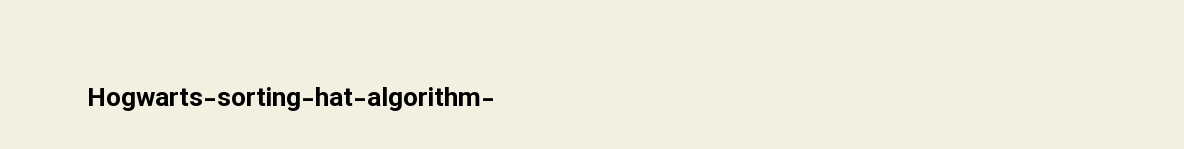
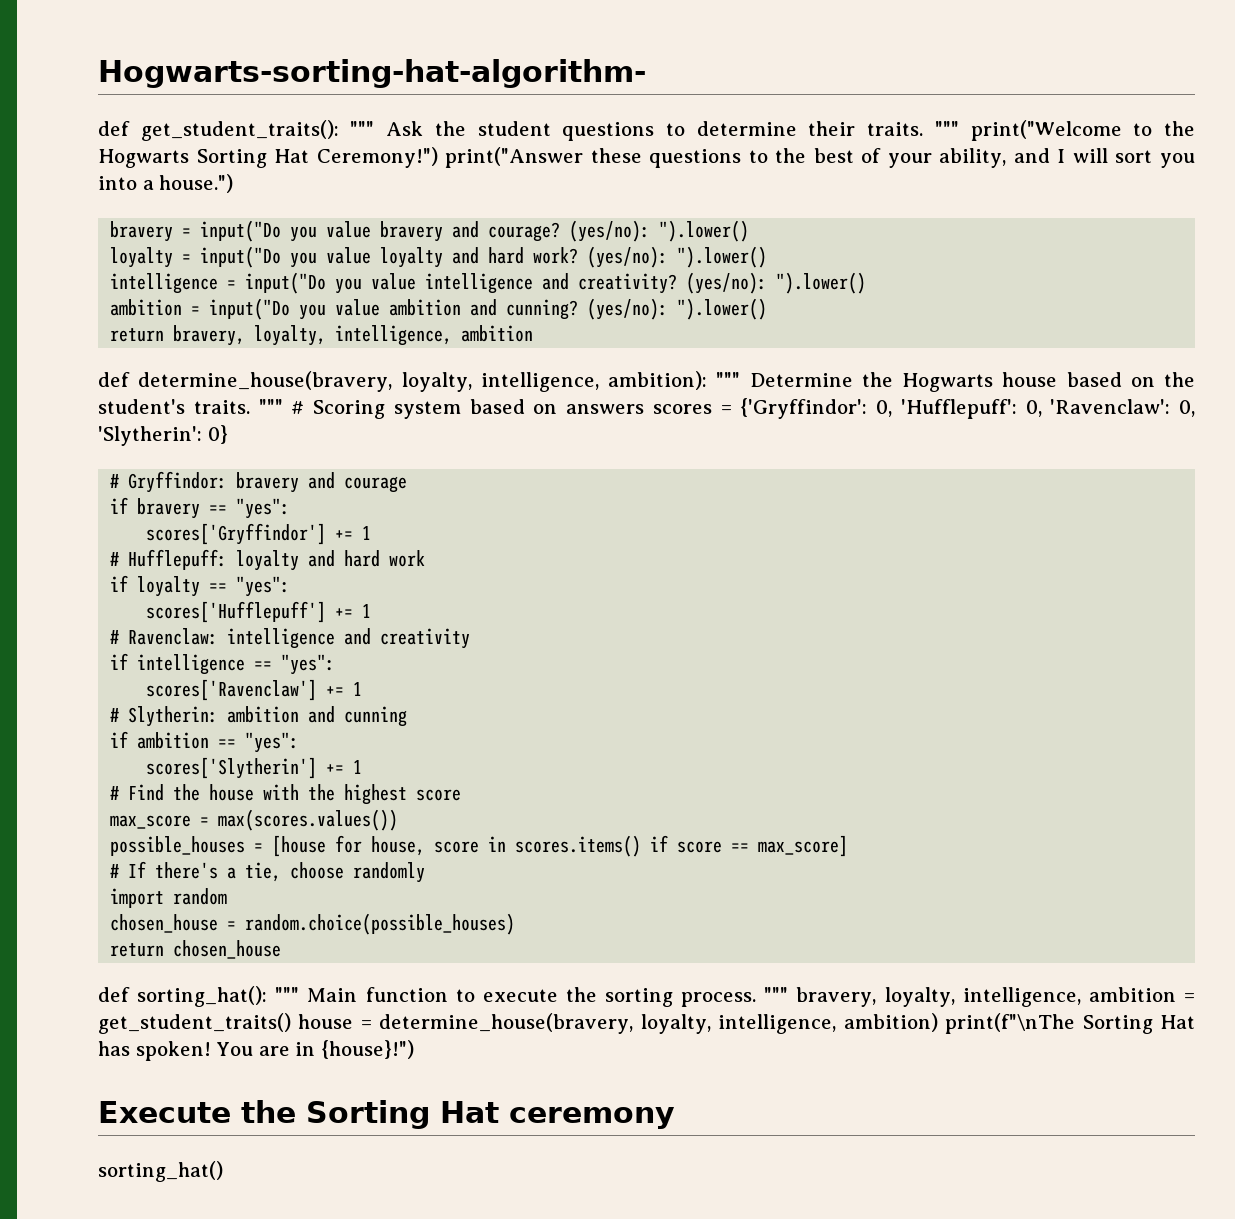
+ def get_student_traits(): """ Ask the student questions to determine their traits. """ print("Welcome to the Hogwarts Sorting Hat Ceremony!") print("Answer these questions to the best of your ability, and I will sort you into a house.")
+ bravery = input("Do you value bravery and courage? (yes/no): ").lower()
+ loyalty = input("Do you value loyalty and hard work? (yes/no): ").lower()
+ intelligence = input("Do you value intelligence and creativity? (yes/no): ").lower()
+ ambition = input("Do you value ambition and cunning? (yes/no): ").lower()
+ return bravery, loyalty, intelligence, ambition
+ def determine_house(bravery, loyalty, intelligence, ambition): """ Determine the Hogwarts house based on the student's traits. """ # Scoring system based on answers scores = {'Gryffindor': 0, 'Hufflepuff': 0, 'Ravenclaw': 0, 'Slytherin': 0}
+ # Gryffindor: bravery and courage
+ if bravery == "yes":
+ scores['Gryffindor'] += 1
+ # Hufflepuff: loyalty and hard work
+ if loyalty == "yes":
+ scores['Hufflepuff'] += 1
+ # Ravenclaw: intelligence and creativity
+ if intelligence == "yes":
+ scores['Ravenclaw'] += 1
+ # Slytherin: ambition and cunning
+ if ambition == "yes":
+ scores['Slytherin'] += 1
+ # Find the house with the highest score
+ max_score = max(scores.values())
+ possible_houses = [house for house, score in scores.items() if score == max_score]
+ # If there's a tie, choose randomly
+ import random
+ chosen_house = random.choice(possible_houses)
+ return chosen_house
+ def sorting_hat(): """ Main function to execute the sorting process. """ bravery, loyalty, intelligence, ambition = get_student_traits() house = determine_house(bravery, loyalty, intelligence, ambition) print(f"\nThe Sorting Hat has spoken! You are in {house}!")
+ Execute the Sorting Hat ceremony
+ sorting_hat()

